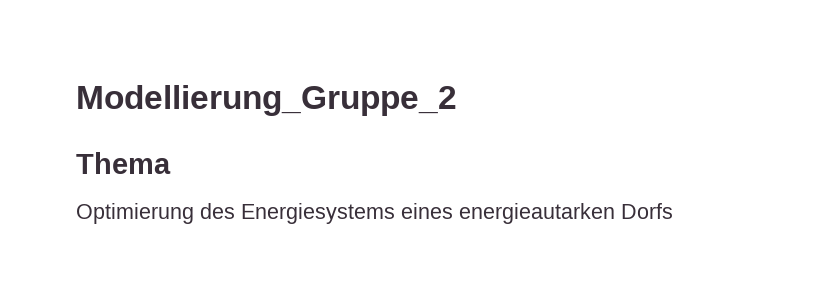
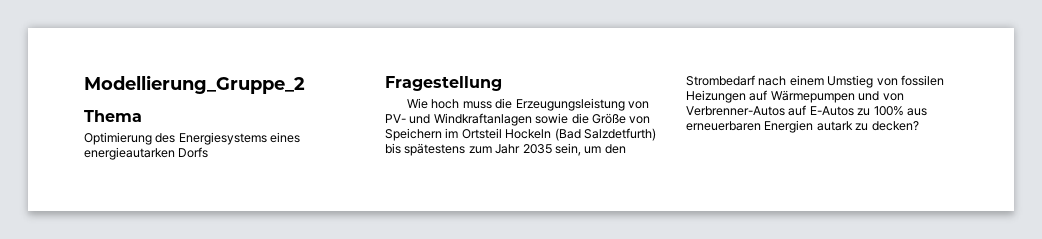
+ Fragestellung
+ Wie hoch muss die Erzeugungsleistung von PV- und Windkraftanlagen sowie die Größe von Speichern im Ortsteil Hockeln (Bad Salzdetfurth) bis spätestens zum Jahr 2035 sein, um den Strombedarf nach einem Umstieg von fossilen Heizungen auf Wärmepumpen und von Verbrenner-Autos auf E-Autos zu 100% aus erneuerbaren Energien autark zu decken?

